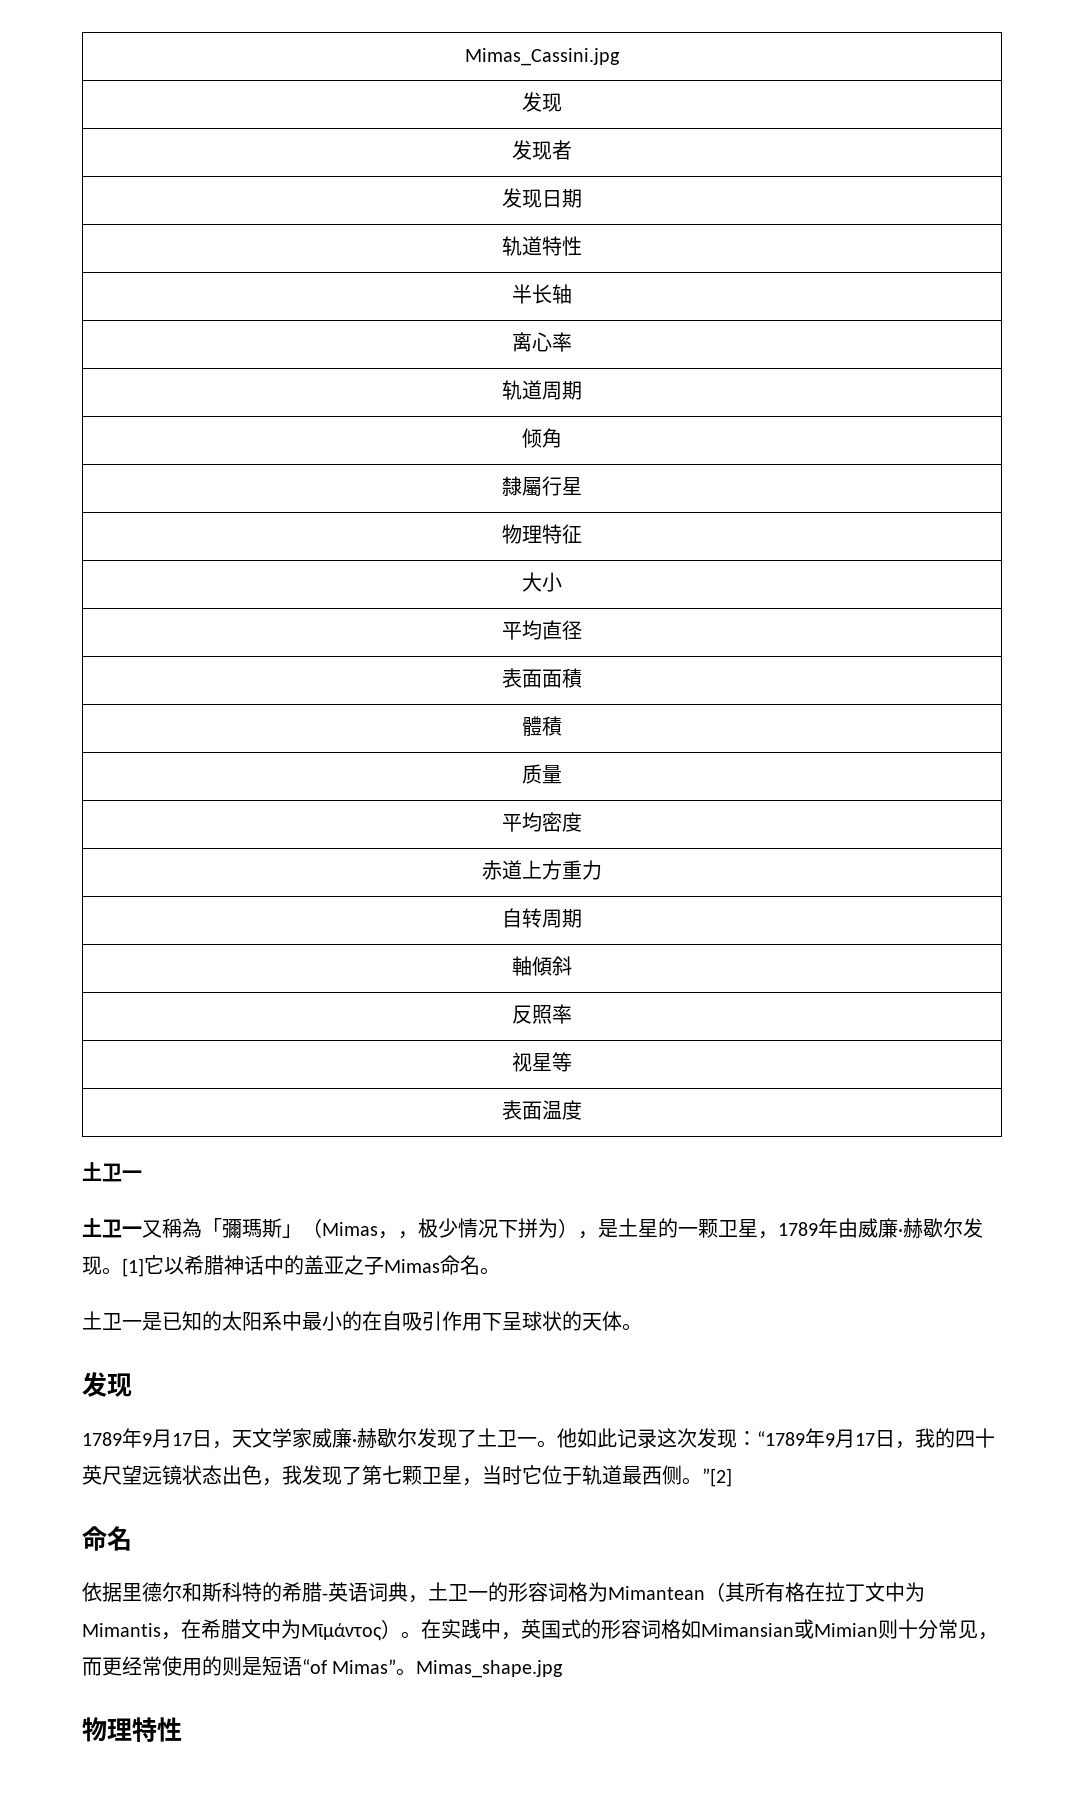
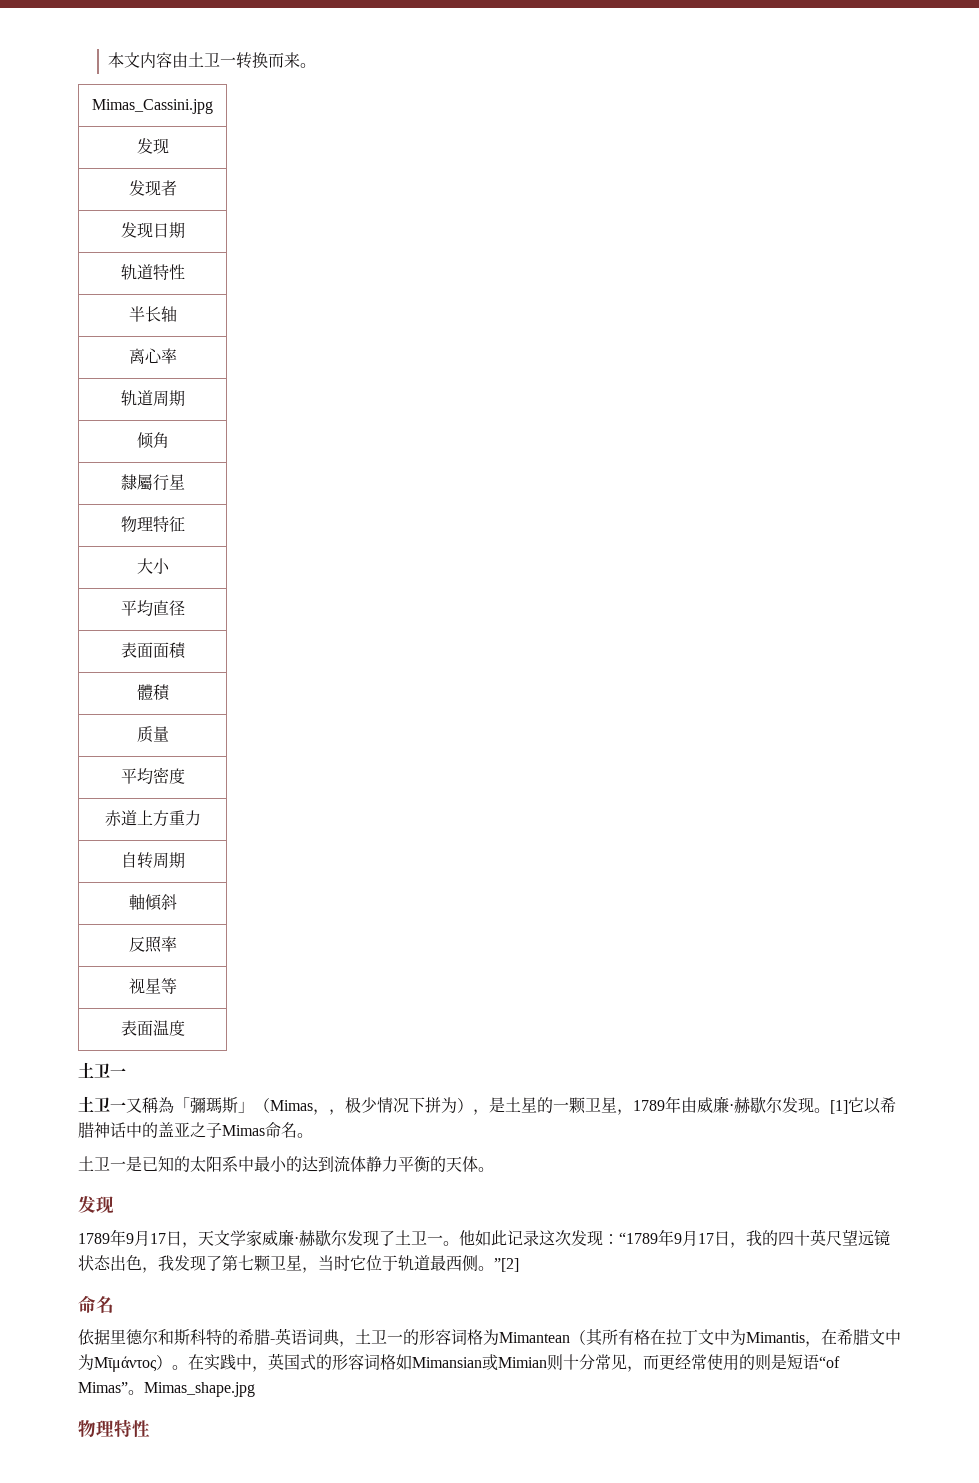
+ 本文内容由土卫一转换而来。
- 土卫一是已知的太阳系中最小的在自吸引作用下呈球状的天体。
+ 土卫一是已知的太阳系中最小的达到流体静力平衡的天体。

